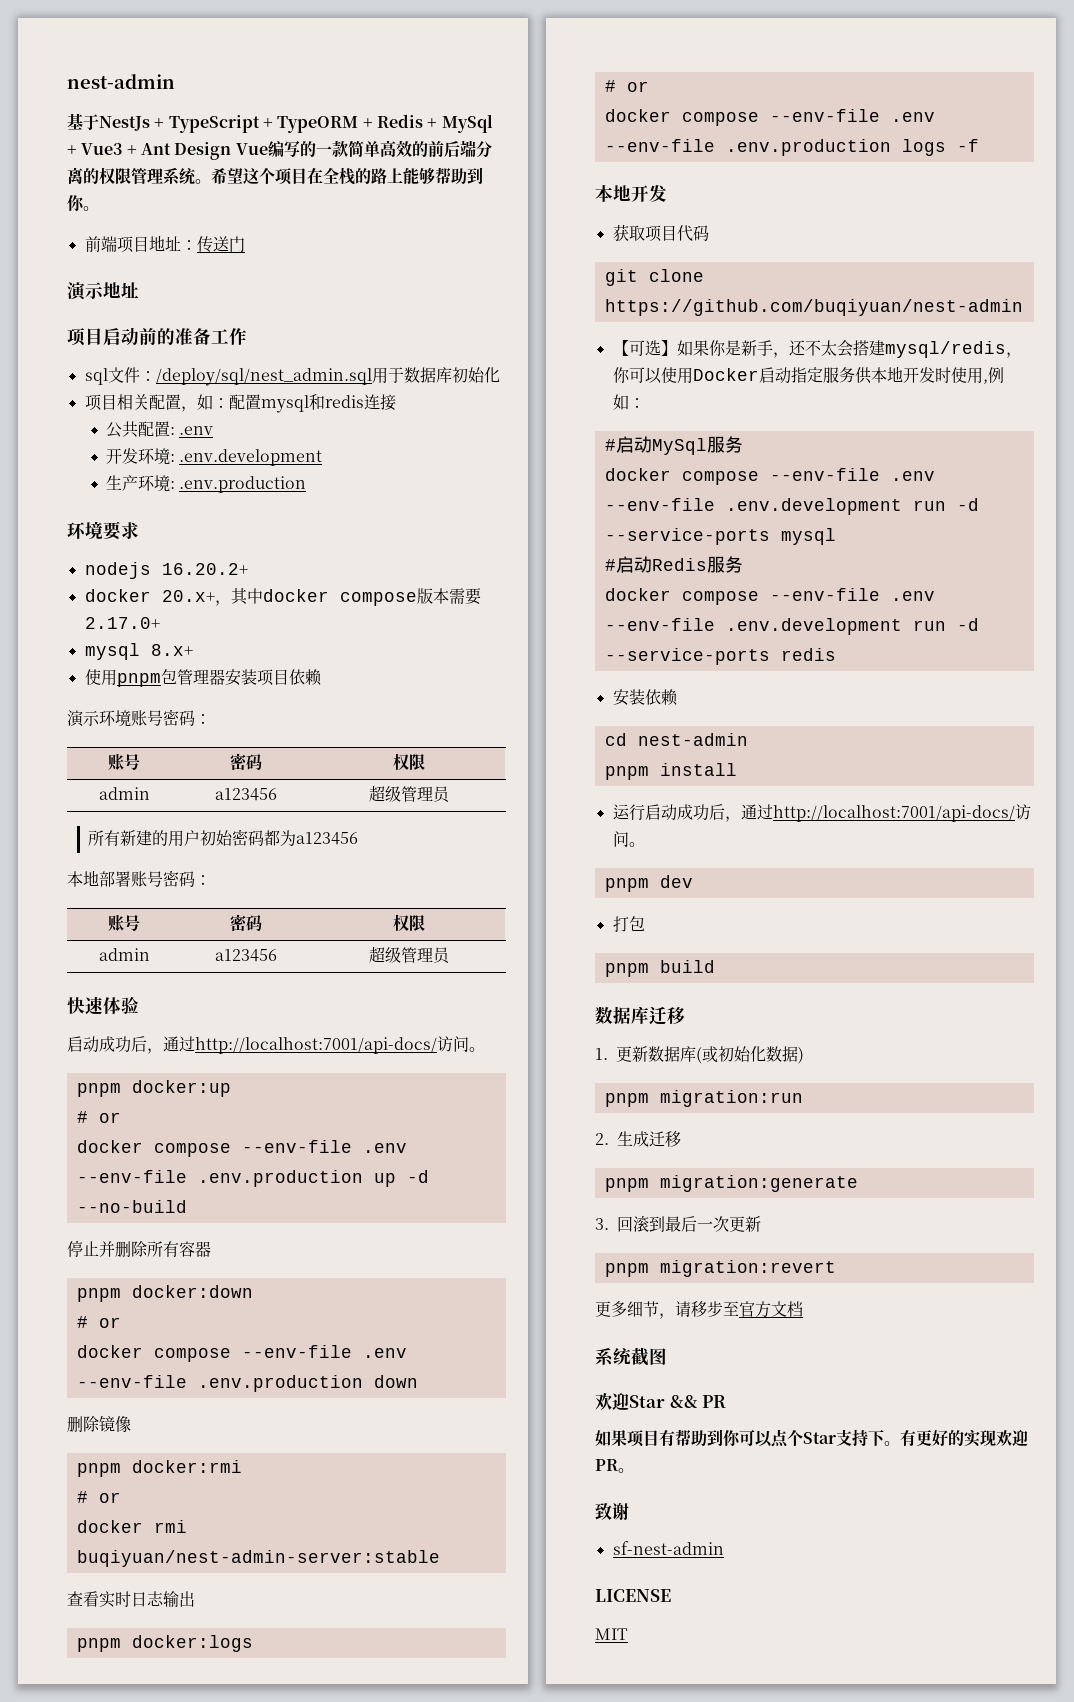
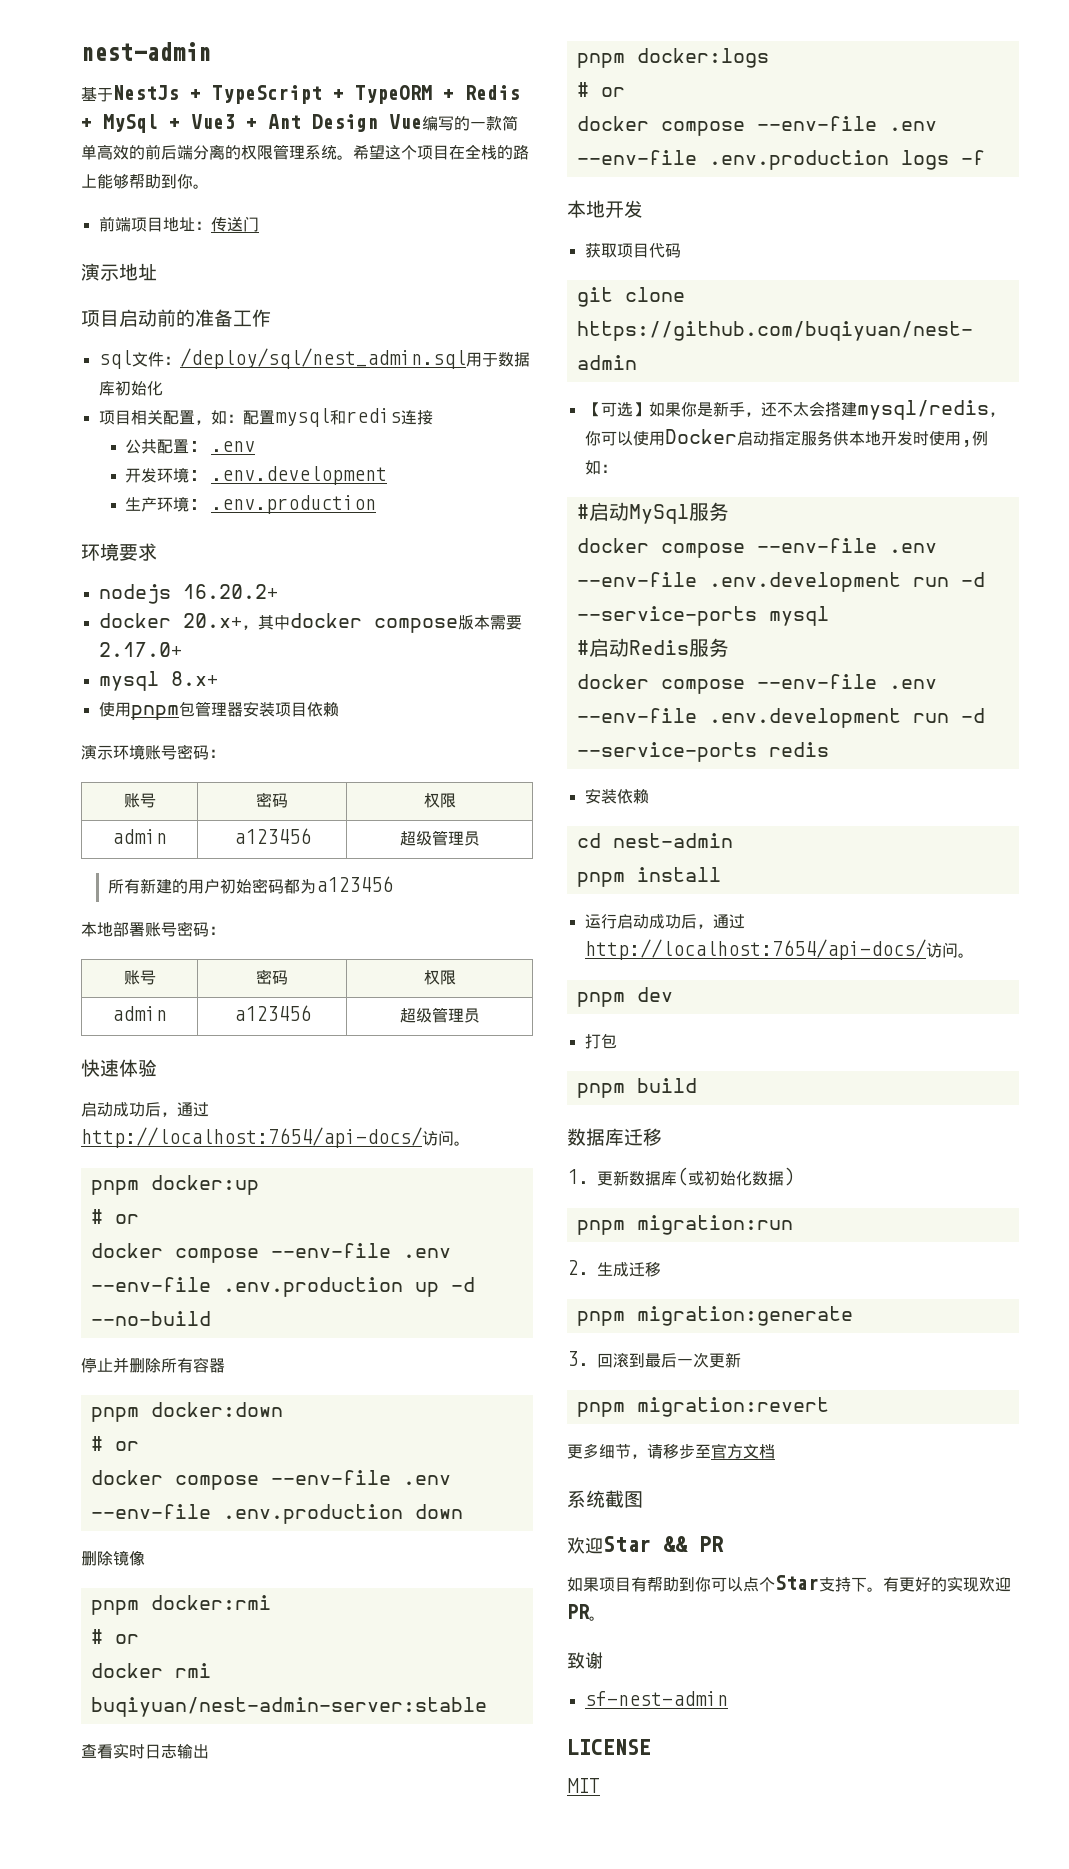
  快速体验
- 启动成功后，通过http://localhost:7001/api-docs/访问。
+ 启动成功后，通过http://localhost:7654/api-docs/访问。
- 运行启动成功后，通过http://localhost:7001/api-docs/访问。
+ 运行启动成功后，通过http://localhost:7654/api-docs/访问。

